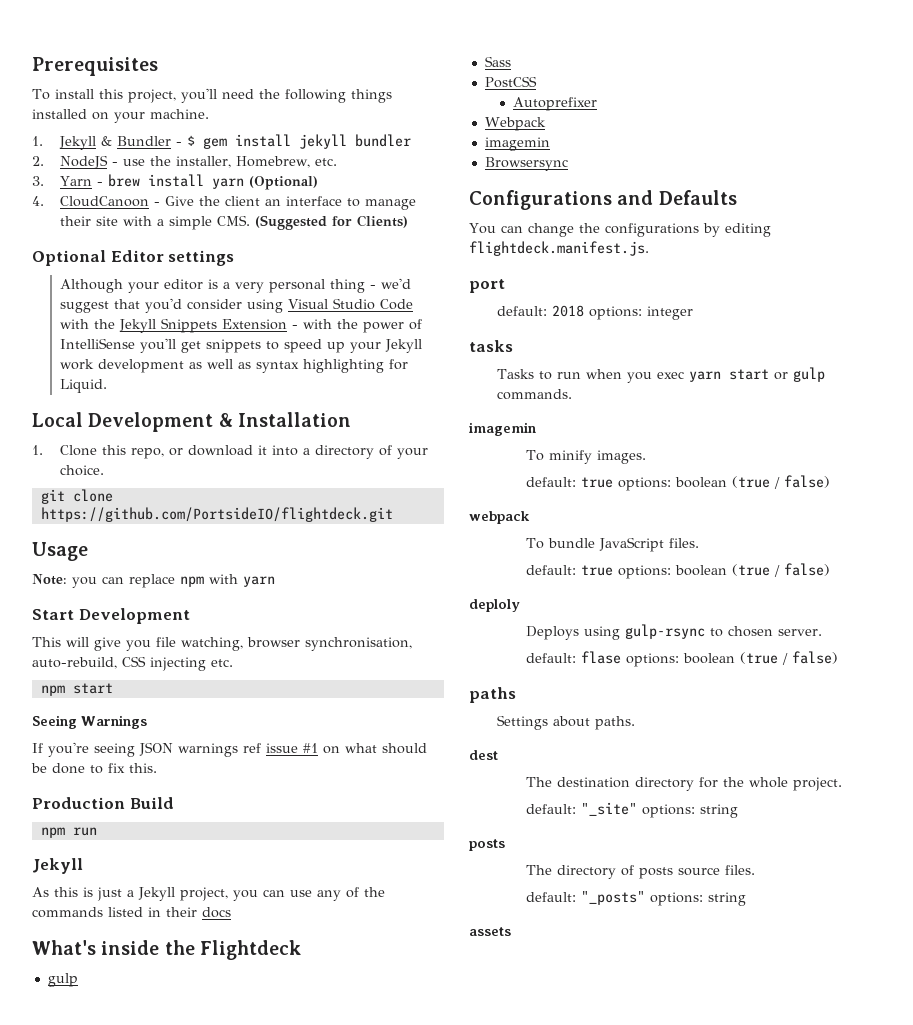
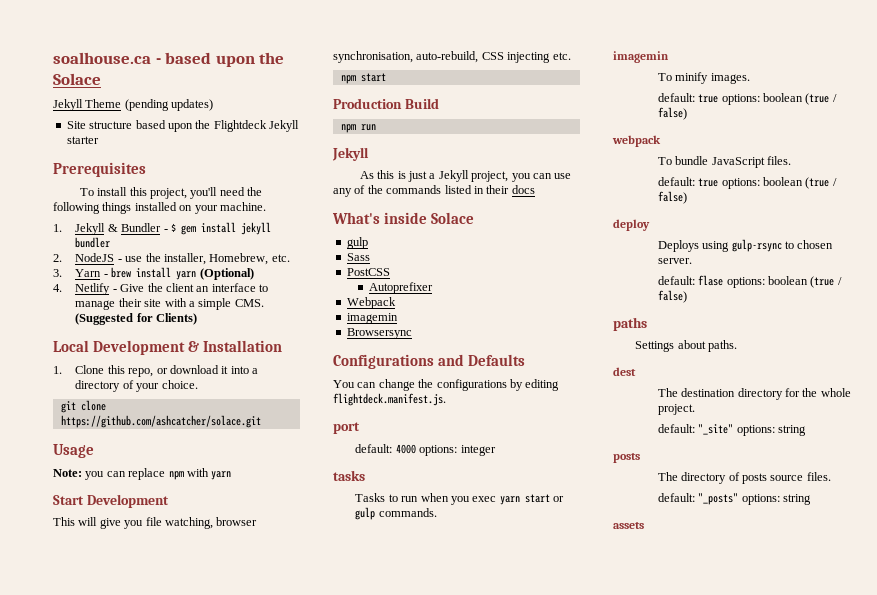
+ soalhouse.ca - based upon the Solace
+ Jekyll Theme (pending updates)
+ Site structure based upon the Flightdeck Jekyll starter
- 4. CloudCanoon - Give the client an interface to manage their site with a simple CMS. (Suggested for Clients)
+ 4. Netlify - Give the client an interface to manage their site with a simple CMS. (Suggested for Clients)
- Optional Editor settings
- Although your editor is a very personal thing - we'd suggest that you'd consider using Visual Studio Code with the Jekyll Snippets Extension - with the power of IntelliSense you'll get snippets to speed up your Jekyll work development as well as syntax highlighting for Liquid.
- git clone https://github.com/PortsideIO/flightdeck.git
+ git clone https://github.com/ashcatcher/solace.git
- Seeing Warnings
- If you're seeing JSON warnings ref issue #1 on what should be done to fix this.
- What's inside the Flightdeck
+ What's inside Solace
- default: 2018 options: integer
+ default: 4000 options: integer
- deploly
+ deploy

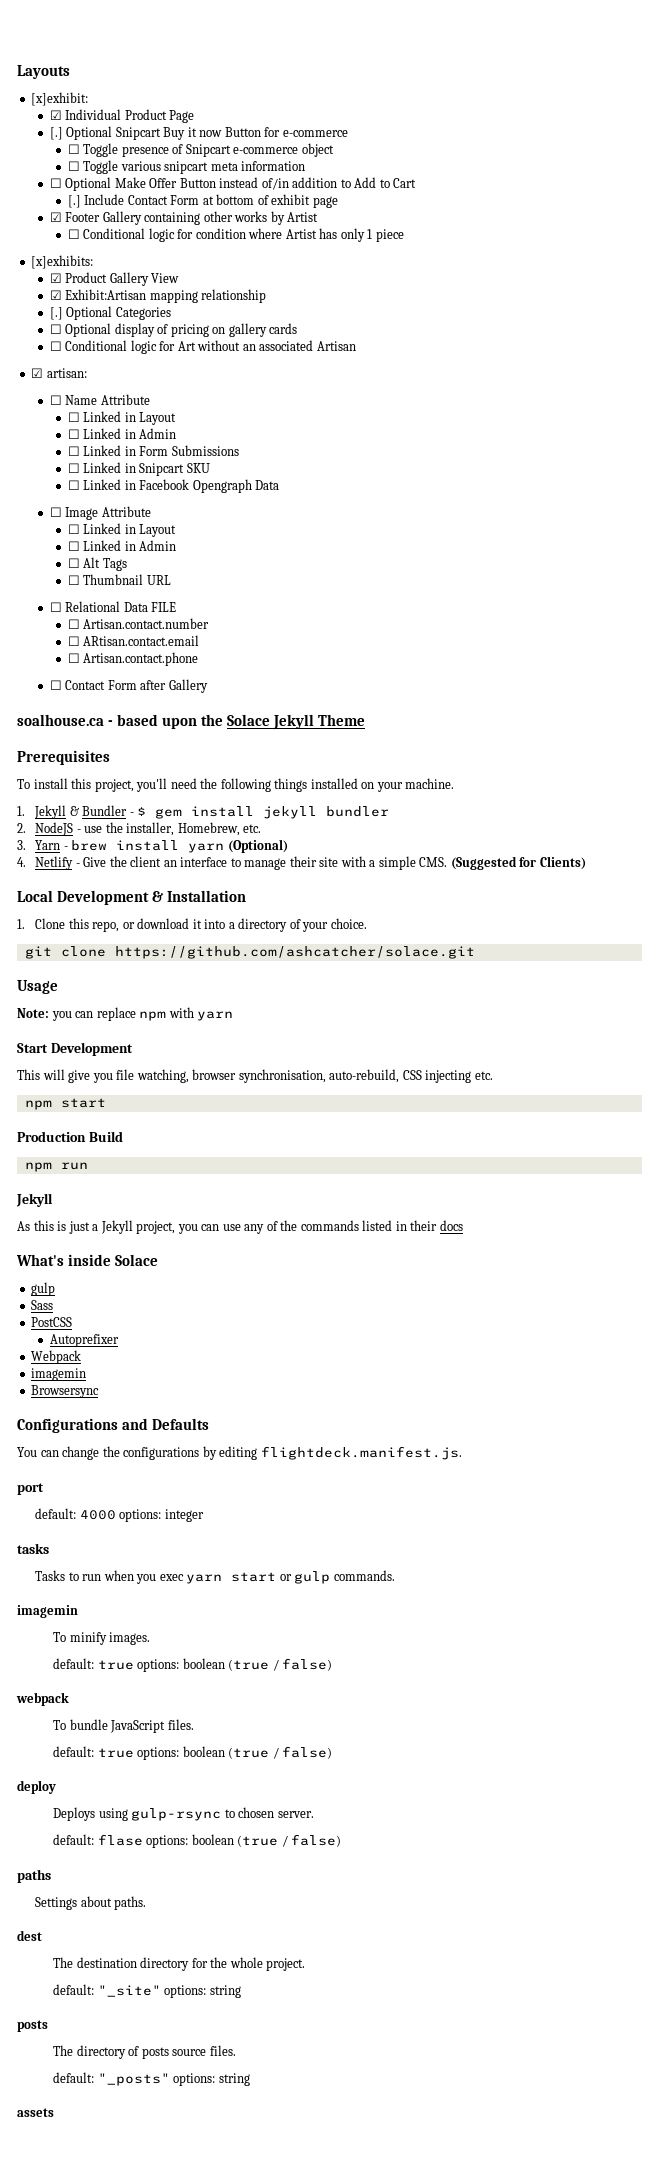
+ Layouts
+ [x]exhibit:
+ ☑ Individual Product Page
+ [.] Optional Snipcart Buy it now Button for e-commerce
+ ☐ Toggle presence of Snipcart e-commerce object
+ ☐ Toggle various snipcart meta information
+ ☐ Optional Make Offer Button instead of/in addition to Add to Cart
+ [.] Include Contact Form at bottom of exhibit page
+ ☑ Footer Gallery containing other works by Artist
+ ☐ Conditional logic for condition where Artist has only 1 piece
+ [x]exhibits:
+ ☑ Product Gallery View
+ ☑ Exhibit:Artisan mapping relationship
+ [.] Optional Categories
+ ☐ Optional display of pricing on gallery cards
+ ☐ Conditional logic for Art without an associated Artisan
+ ☑ artisan:
+ ☐ Name Attribute
+ ☐ Linked in Layout
+ ☐ Linked in Admin
+ ☐ Linked in Form Submissions
+ ☐ Linked in Snipcart SKU
+ ☐ Linked in Facebook Opengraph Data
+ ☐ Image Attribute
+ ☐ Linked in Layout
+ ☐ Linked in Admin
+ ☐ Alt Tags
+ ☐ Thumbnail URL
+ ☐ Relational Data FILE
+ ☐ Artisan.contact.number
+ ☐ ARtisan.contact.email
+ ☐ Artisan.contact.phone
+ ☐ Contact Form after Gallery
- soalhouse.ca - based upon the Solace
- Jekyll Theme (pending updates)
- Site structure based upon the Flightdeck Jekyll starter
+ soalhouse.ca - based upon the Solace Jekyll Theme

